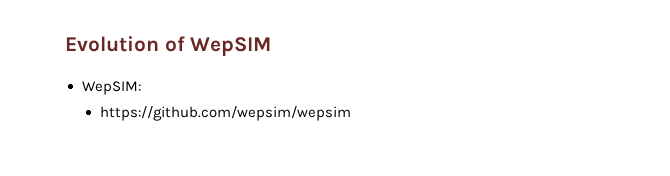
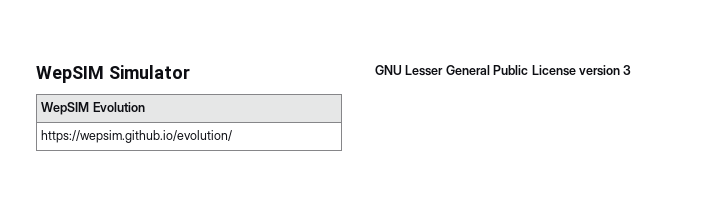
- Evolution of WepSIM
- WepSIM:
- https://github.com/wepsim/wepsim
+ WepSIM Simulator
+ WepSIM Evolution
+ https://wepsim.github.io/evolution/
+ GNU Lesser General Public License version 3

